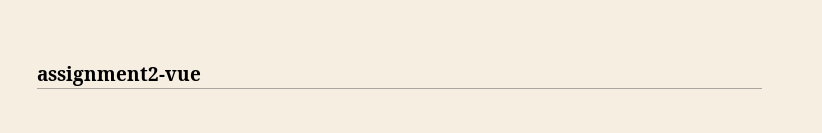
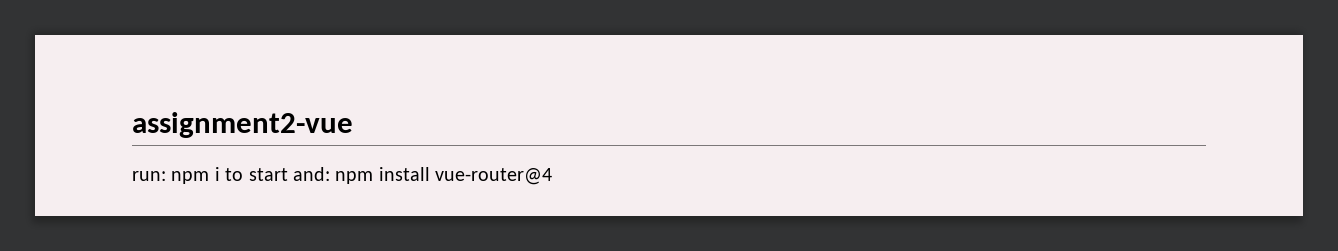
+ run: npm i to start and: npm install vue-router@4

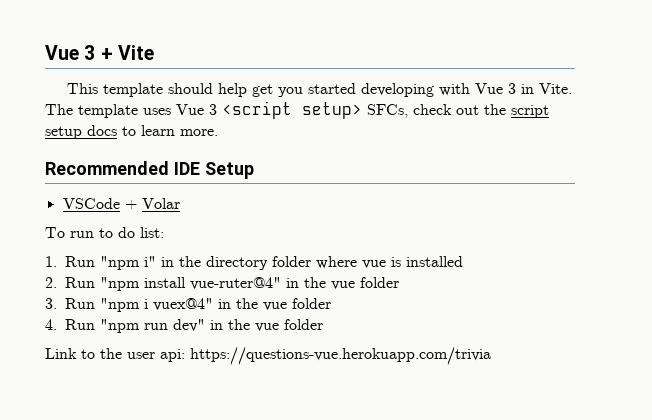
- assignment2-vue
- run: npm i to start and: npm install vue-router@4
+ Vue 3 + Vite
+ This template should help get you started developing with Vue 3 in Vite. The template uses Vue 3 <script setup> SFCs, check out the script setup docs to learn more.
+ Recommended IDE Setup
+ VSCode + Volar
+ To run to do list:
+ 1. Run "npm i" in the directory folder where vue is installed
+ 2. Run "npm install vue-ruter@4" in the vue folder
+ 3. Run "npm i vuex@4" in the vue folder
+ 4. Run "npm run dev" in the vue folder
+ Link to the user api: https://questions-vue.herokuapp.com/trivia

